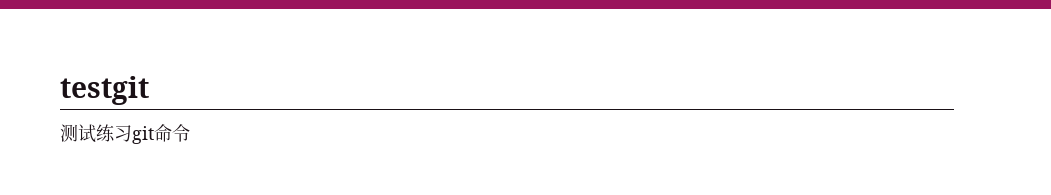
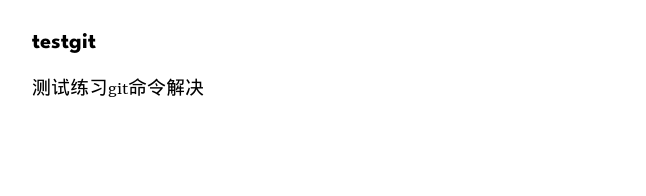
- 测试练习git命令
+ 测试练习git命令解决

